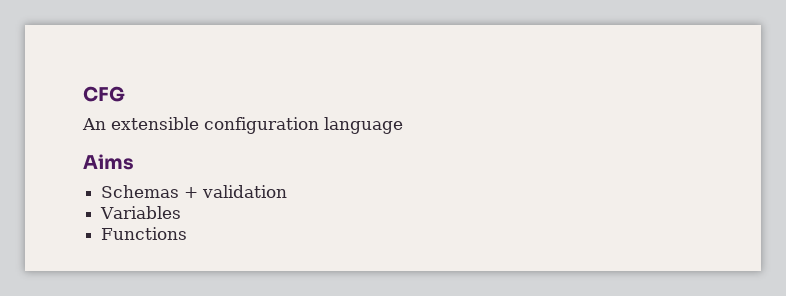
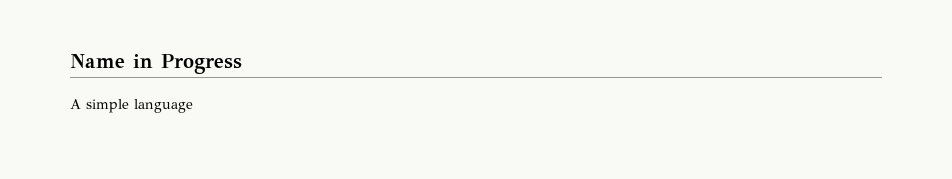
- CFG
- An extensible configuration language
- Aims
- Schemas + validation
- Variables
- Functions
+ Name in Progress
+ A simple language

